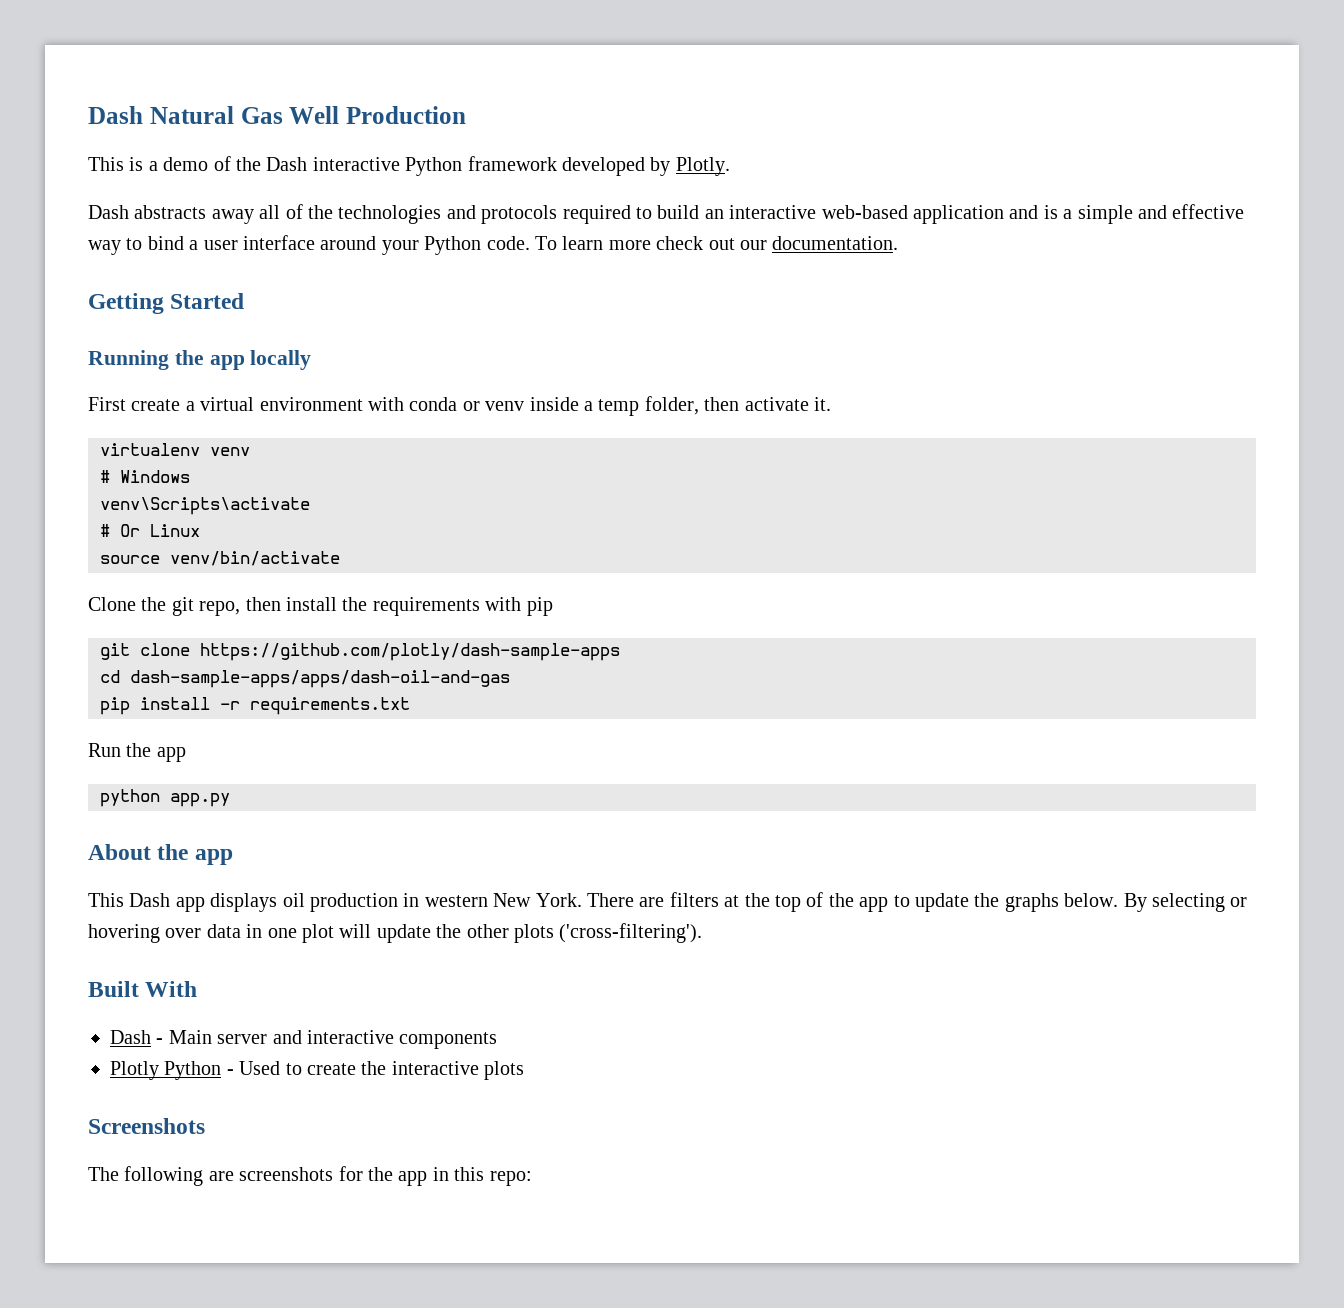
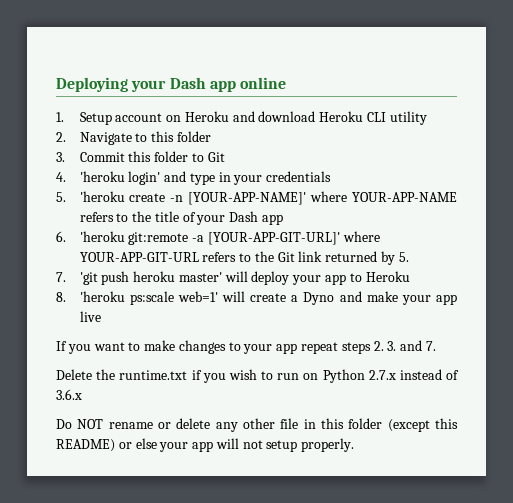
- Dash Natural Gas Well Production
- This is a demo of the Dash interactive Python framework developed by Plotly.
- Dash abstracts away all of the technologies and protocols required to build an interactive web-based application and is a simple and effective way to bind a user interface around your Python code. To learn more check out our documentation.
- Getting Started
- Running the app locally
- First create a virtual environment with conda or venv inside a temp folder, then activate it.
- virtualenv venv
- # Windows
- venv\Scripts\activate
- # Or Linux
- source venv/bin/activate
- Clone the git repo, then install the requirements with pip
- git clone https://github.com/plotly/dash-sample-apps
- cd dash-sample-apps/apps/dash-oil-and-gas
- pip install -r requirements.txt
- Run the app
- python app.py
- About the app
- This Dash app displays oil production in western New York. There are filters at the top of the app to update the graphs below. By selecting or hovering over data in one plot will update the other plots ('cross-filtering').
- Built With
- Dash - Main server and interactive components
- Plotly Python - Used to create the interactive plots
- Screenshots
- The following are screenshots for the app in this repo:
+ Deploying your Dash app online
+ 1. Setup account on Heroku and download Heroku CLI utility
+ 2. Navigate to this folder
+ 3. Commit this folder to Git
+ 4. 'heroku login' and type in your credentials
+ 5. 'heroku create -n [YOUR-APP-NAME]' where YOUR-APP-NAME refers to the title of your Dash app
+ 6. 'heroku git:remote -a [YOUR-APP-GIT-URL]' where YOUR-APP-GIT-URL refers to the Git link returned by 5.
+ 7. 'git push heroku master' will deploy your app to Heroku
+ 8. 'heroku ps:scale web=1' will create a Dyno and make your app live
+ If you want to make changes to your app repeat steps 2. 3. and 7.
+ Delete the runtime.txt if you wish to run on Python 2.7.x instead of 3.6.x
+ Do NOT rename or delete any other file in this folder (except this README) or else your app will not setup properly.

